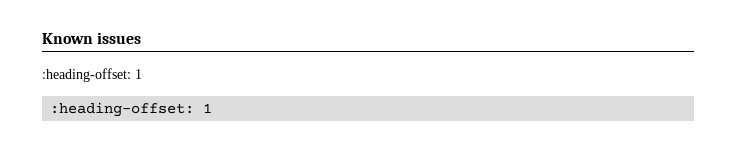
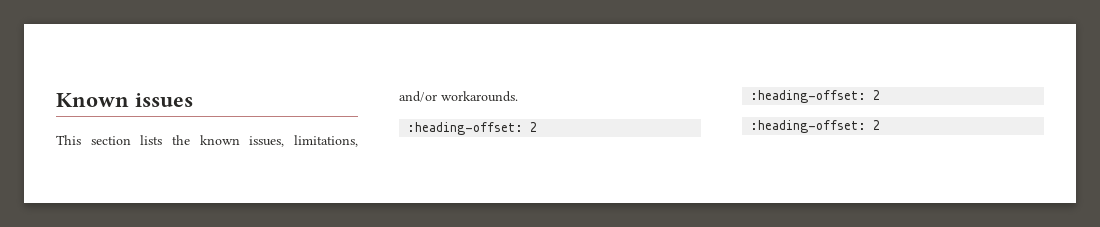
  Known issues
- :heading-offset: 1
- :heading-offset: 1
+ This section lists the known issues, limitations, and/or workarounds.
+ :heading-offset: 2
+ :heading-offset: 2
+ :heading-offset: 2

